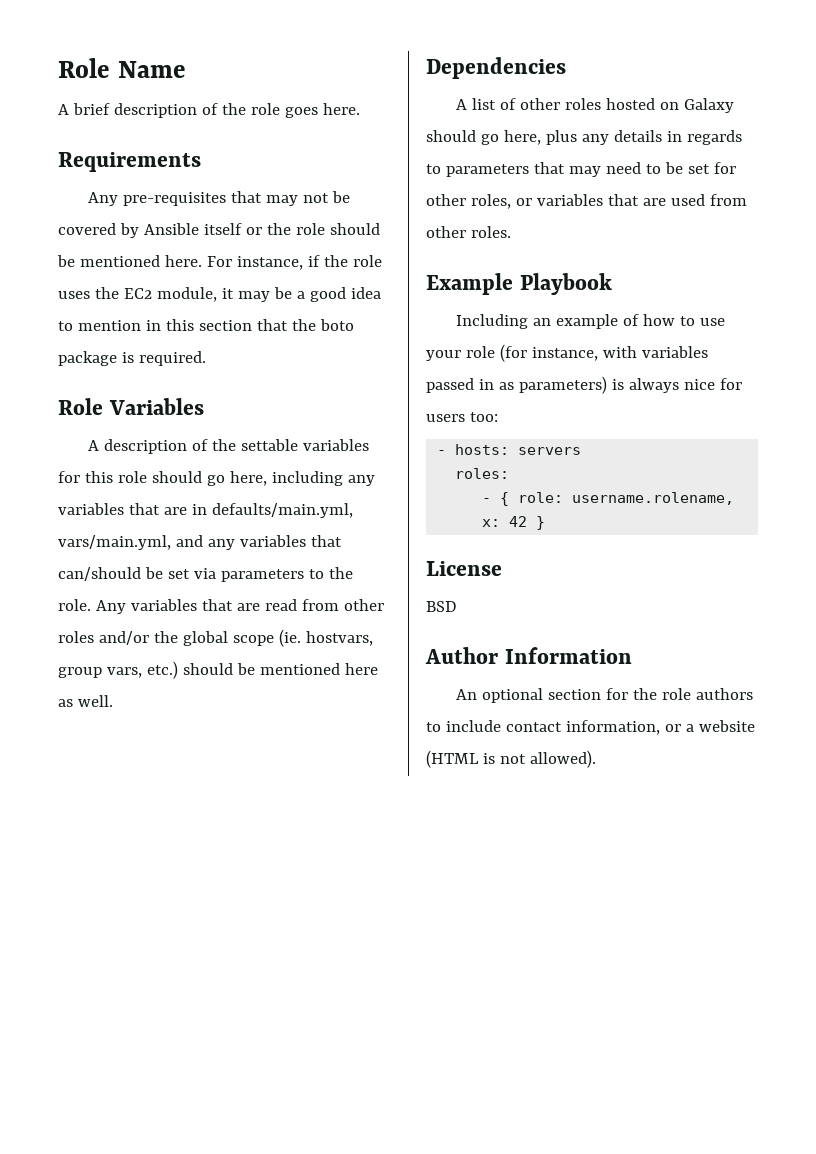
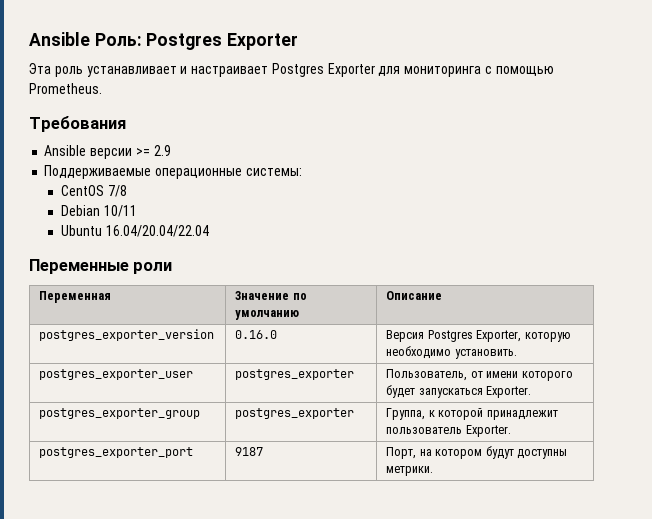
- Role Name
- A brief description of the role goes here.
- Requirements
- Any pre-requisites that may not be covered by Ansible itself or the role should be mentioned here. For instance, if the role uses the EC2 module, it may be a good idea to mention in this section that the boto package is required.
- Role Variables
- A description of the settable variables for this role should go here, including any variables that are in defaults/main.yml, vars/main.yml, and any variables that can/should be set via parameters to the role. Any variables that are read from other roles and/or the global scope (ie. hostvars, group vars, etc.) should be mentioned here as well.
- Dependencies
- A list of other roles hosted on Galaxy should go here, plus any details in regards to parameters that may need to be set for other roles, or variables that are used from other roles.
- Example Playbook
- Including an example of how to use your role (for instance, with variables passed in as parameters) is always nice for users too:
- - hosts: servers
- roles:
- - { role: username.rolename, x: 42 }
- License
- BSD
- Author Information
- An optional section for the role authors to include contact information, or a website (HTML is not allowed).
+ Ansible Роль: Postgres Exporter
+ Эта роль устанавливает и настраивает Postgres Exporter для мониторинга с помощью Prometheus.
+ Требования
+ Ansible версии >= 2.9
+ Поддерживаемые операционные системы:
+ CentOS 7/8
+ Debian 10/11
+ Ubuntu 16.04/20.04/22.04
+ Переменные роли
+ Переменная | Значение по умолчанию | Описание
+ postgres_exporter_version | 0.16.0 | Версия Postgres Exporter, которую необходимо установить.
+ postgres_exporter_user | postgres_exporter | Пользователь, от имени которого будет запускаться Exporter.
+ postgres_exporter_group | postgres_exporter | Группа, к которой принадлежит пользователь Exporter.
+ postgres_exporter_port | 9187 | Порт, на котором будут доступны метрики.

